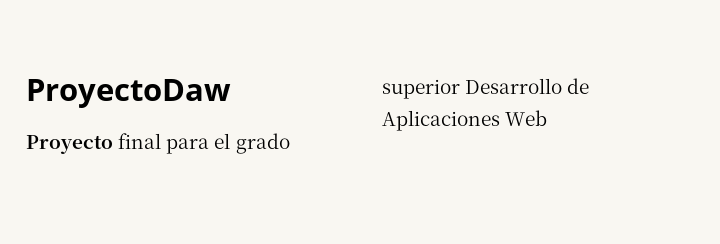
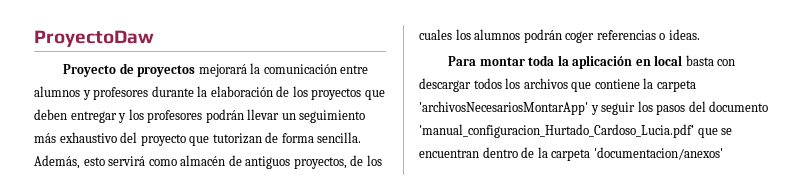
- Proyecto final para el grado superior Desarrollo de Aplicaciones Web
+ Proyecto de proyectos mejorará la comunicación entre alumnos y profesores durante la elaboración de los proyectos que deben entregar y los profesores podrán llevar un seguimiento más exhaustivo del proyecto que tutorizan de forma sencilla. Además, esto servirá como almacén de antiguos proyectos, de los cuales los alumnos podrán coger referencias o ideas.
+ Para montar toda la aplicación en local basta con descargar todos los archivos que contiene la carpeta 'archivosNecesariosMontarApp' y seguir los pasos del documento 'manual_configuracion_Hurtado_Cardoso_Lucia.pdf' que se encuentran dentro de la carpeta 'documentacion/anexos'

